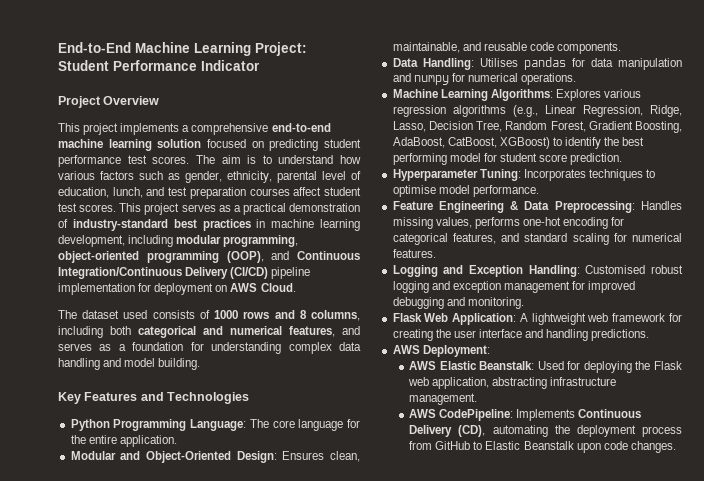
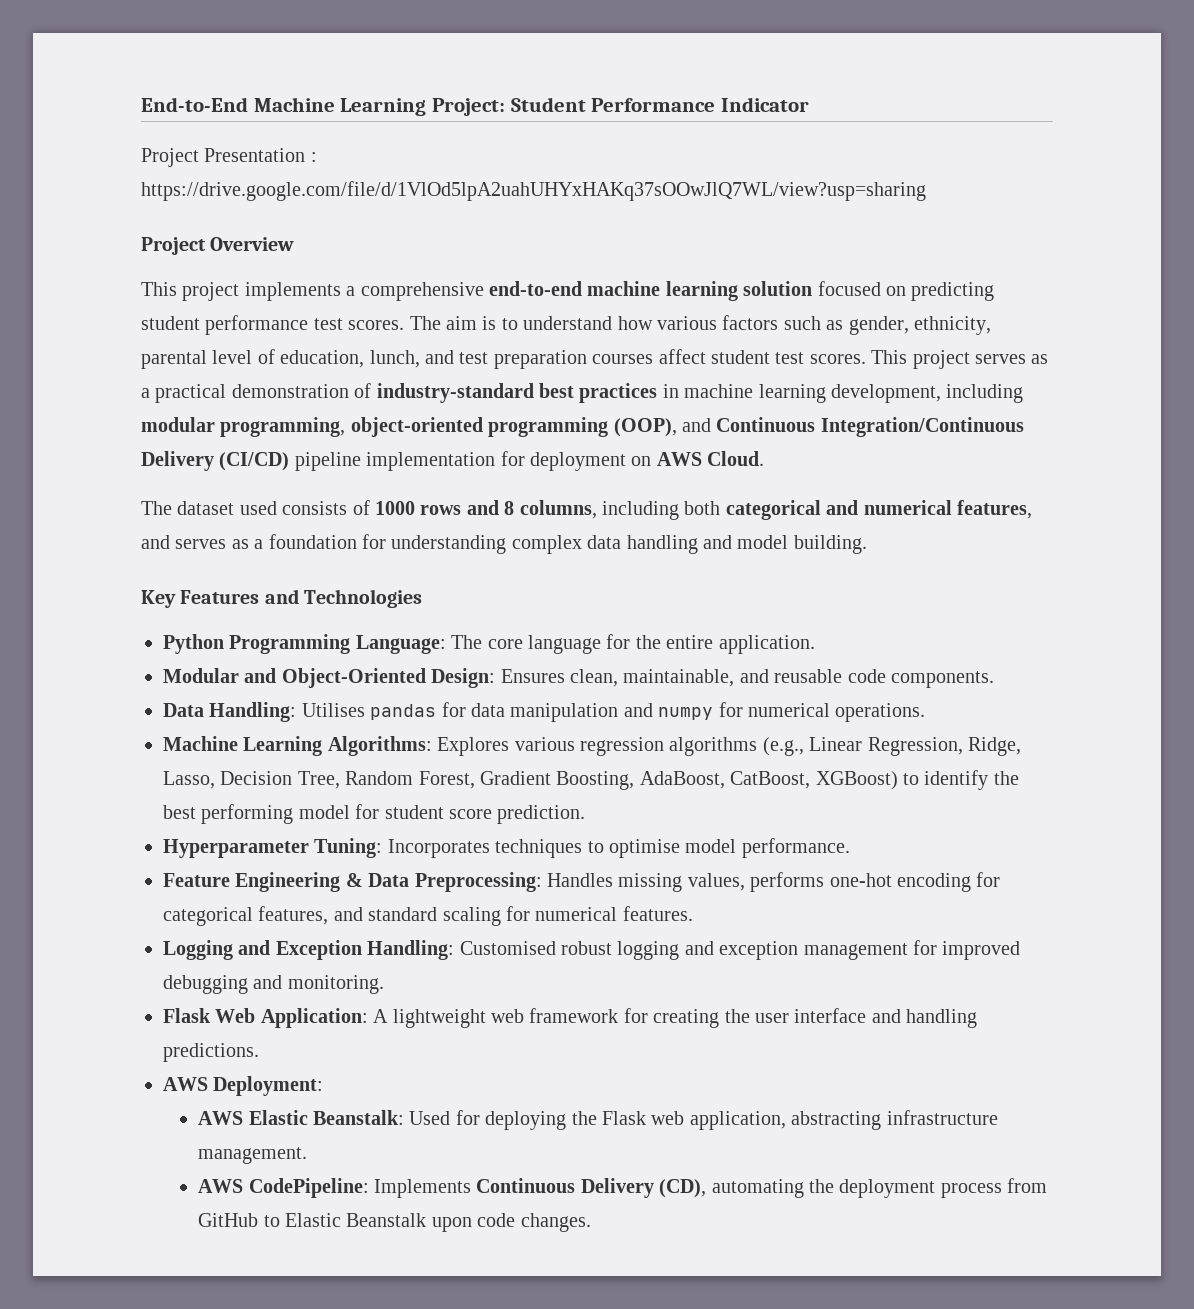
+ Project Presentation : https://drive.google.com/file/d/1VlOd5lpA2uahUHYxHAKq37sOOwJlQ7WL/view?usp=sharing

